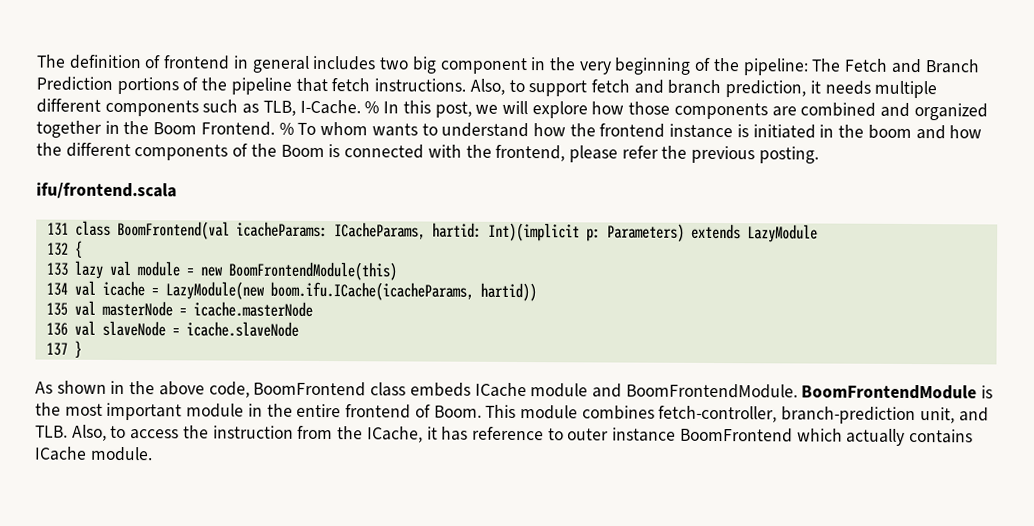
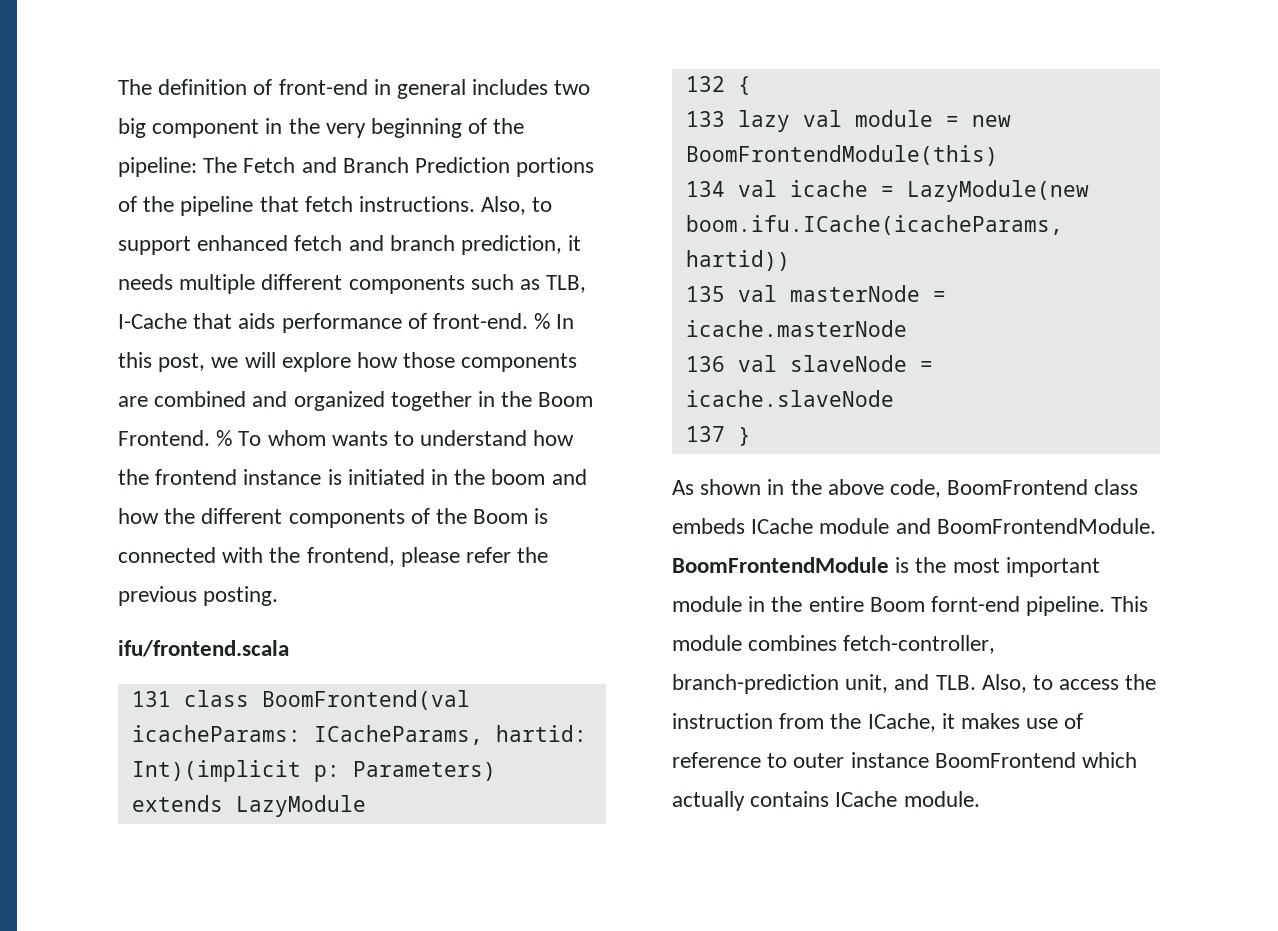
- The definition of frontend in general includes two big component in the very beginning of the pipeline: The Fetch and Branch Prediction portions of the pipeline that fetch instructions.
+ The definition of front-end in general includes two big component in the very beginning of the pipeline: The Fetch and Branch Prediction portions of the pipeline that fetch instructions.
- Also, to support fetch and branch prediction, it needs multiple different components such as TLB, I-Cache.
+ Also, to support enhanced fetch and branch prediction, it needs multiple different components such as TLB, I-Cache that aids performance of front-end.
- BoomFrontendModule is the most important module in the entire frontend of Boom.
+ BoomFrontendModule is the most important module in the entire Boom fornt-end pipeline.
- This module combines fetch-controller, branch-prediction unit, and TLB. Also, to access the instruction from the ICache, it has reference to outer instance BoomFrontend which actually contains ICache module.
+ This module combines fetch-controller, branch-prediction unit, and TLB. Also, to access the instruction from the ICache, it makes use of reference to outer instance BoomFrontend which actually contains ICache module.

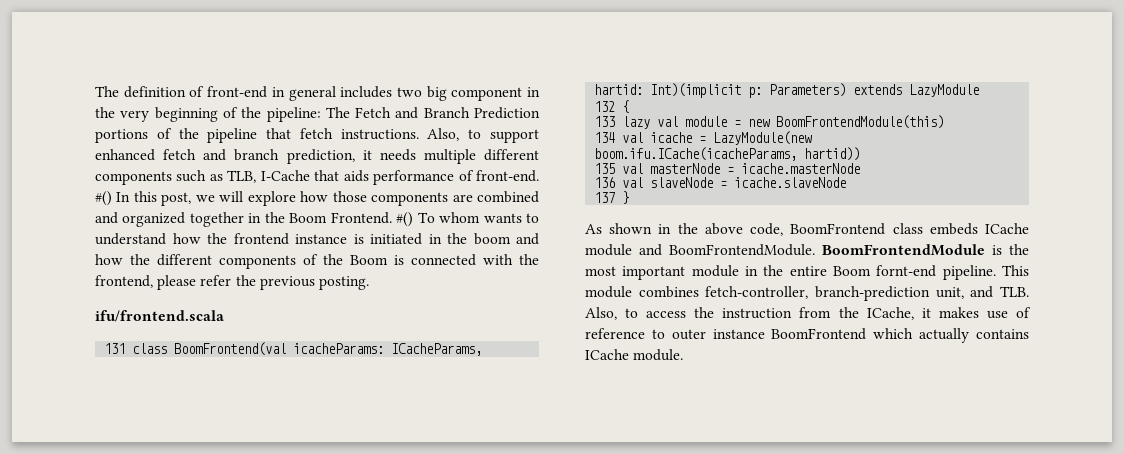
- % In this post, we will explore how those components are combined and organized together in the Boom Frontend.
+ #() In this post, we will explore how those components are combined and organized together in the Boom Frontend.
- % To whom wants to understand how the frontend instance is initiated in the boom and how the different components of the Boom is connected with the frontend, please refer the previous posting.
+ #() To whom wants to understand how the frontend instance is initiated in the boom and how the different components of the Boom is connected with the frontend, please refer the previous posting.

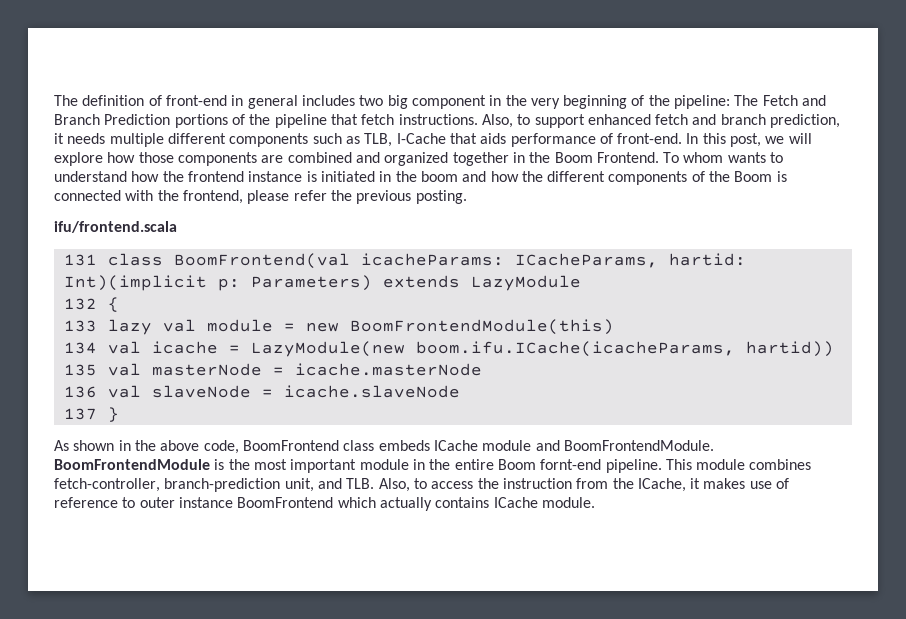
- #() In this post, we will explore how those components are combined and organized together in the Boom Frontend.
+ In this post, we will explore how those components are combined and organized together in the Boom Frontend.
- #() To whom wants to understand how the frontend instance is initiated in the boom and how the different components of the Boom is connected with the frontend, please refer the previous posting.
+ To whom wants to understand how the frontend instance is initiated in the boom and how the different components of the Boom is connected with the frontend, please refer the previous posting.

